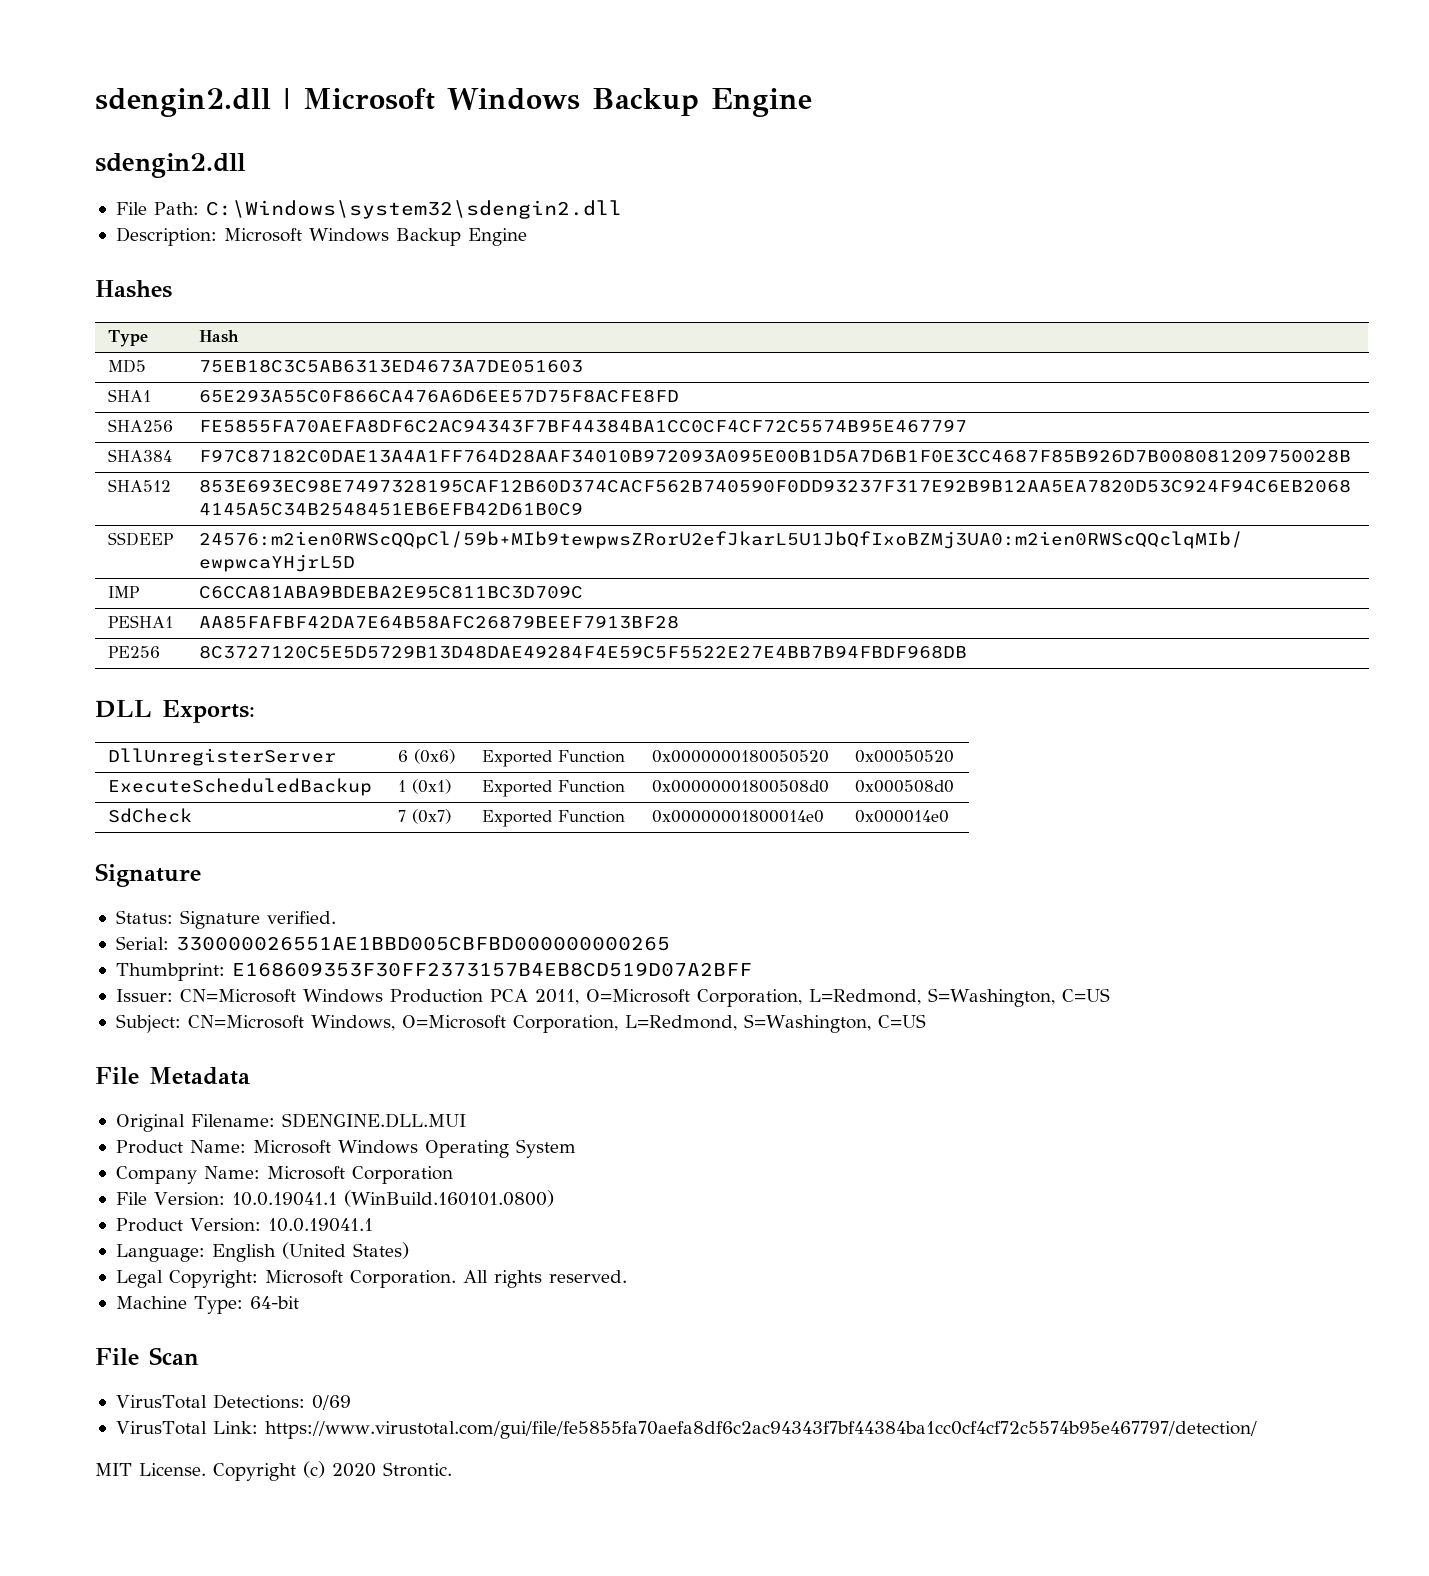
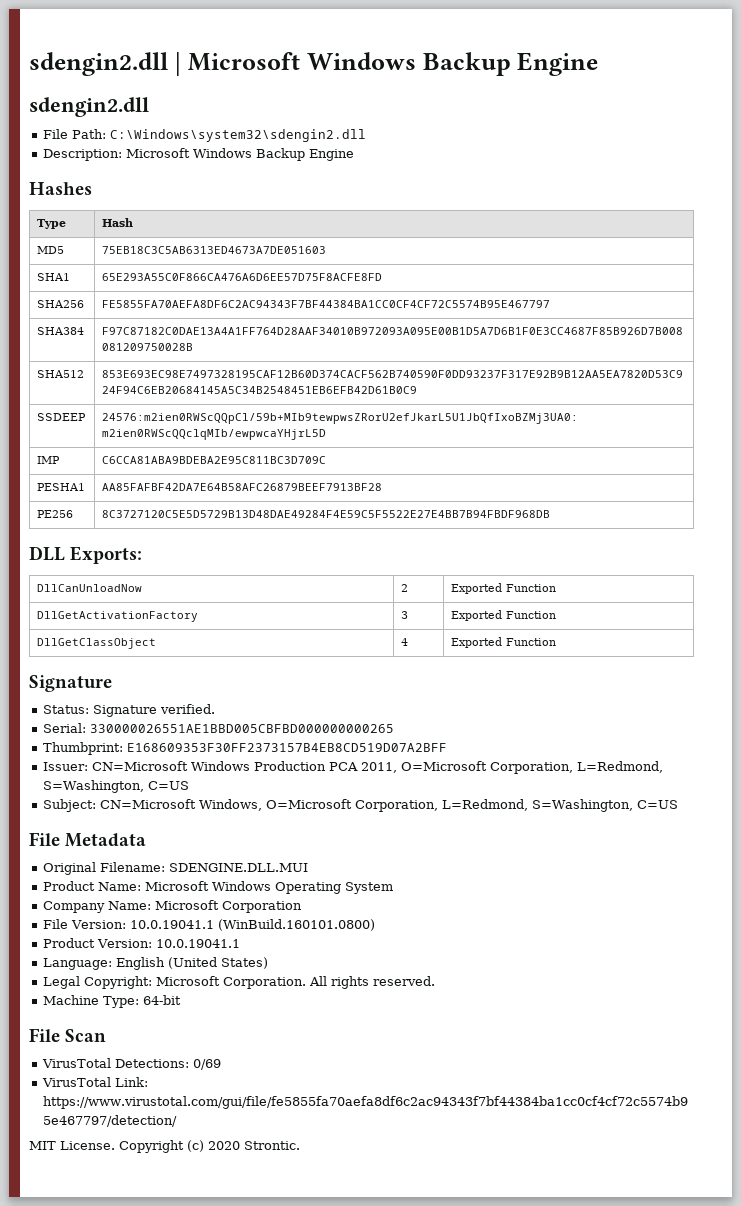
- DllUnregisterServer | 6 (0x6) | Exported Function | 0x0000000180050520 | 0x00050520
- ExecuteScheduledBackup | 1 (0x1) | Exported Function | 0x00000001800508d0 | 0x000508d0
- SdCheck | 7 (0x7) | Exported Function | 0x00000001800014e0 | 0x000014e0
+ DllCanUnloadNow | 2 | Exported Function
+ DllGetActivationFactory | 3 | Exported Function
+ DllGetClassObject | 4 | Exported Function

